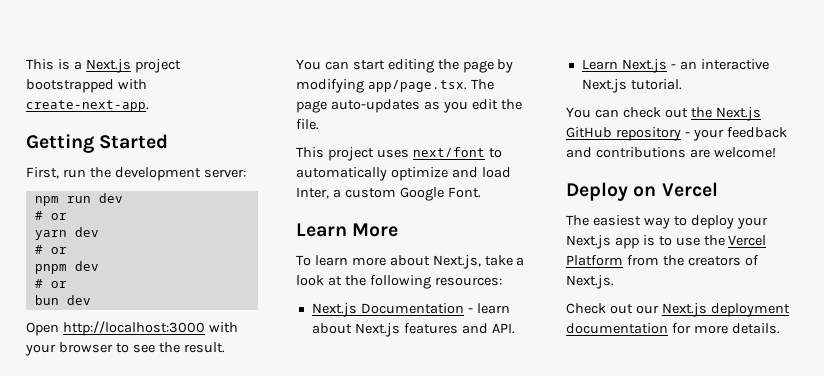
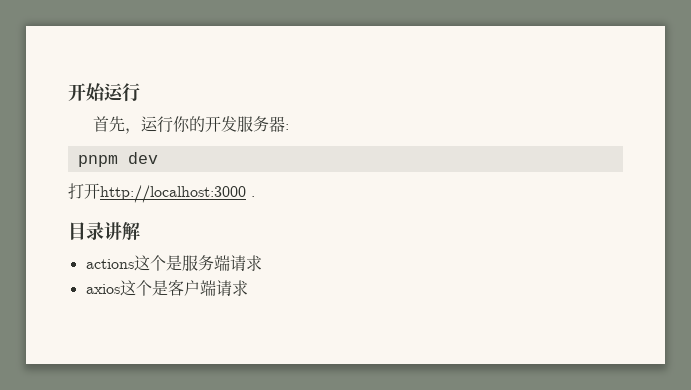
- This is a Next.js project bootstrapped with create-next-app.
- Getting Started
- First, run the development server:
- npm run dev
- # or
- yarn dev
- # or
+ 开始运行
+ 首先，运行你的开发服务器:
  pnpm dev
- # or
- bun dev
- Open http://localhost:3000 with your browser to see the result.
- You can start editing the page by modifying app/page.tsx. The page auto-updates as you edit the file.
- This project uses next/font to automatically optimize and load Inter, a custom Google Font.
- Learn More
- To learn more about Next.js, take a look at the following resources:
- Next.js Documentation - learn about Next.js features and API.
- Learn Next.js - an interactive Next.js tutorial.
- You can check out the Next.js GitHub repository - your feedback and contributions are welcome!
- Deploy on Vercel
- The easiest way to deploy your Next.js app is to use the Vercel Platform from the creators of Next.js.
- Check out our Next.js deployment documentation for more details.
+ 打开http://localhost:3000 .
+ 目录讲解
+ actions这个是服务端请求
+ axios这个是客户端请求

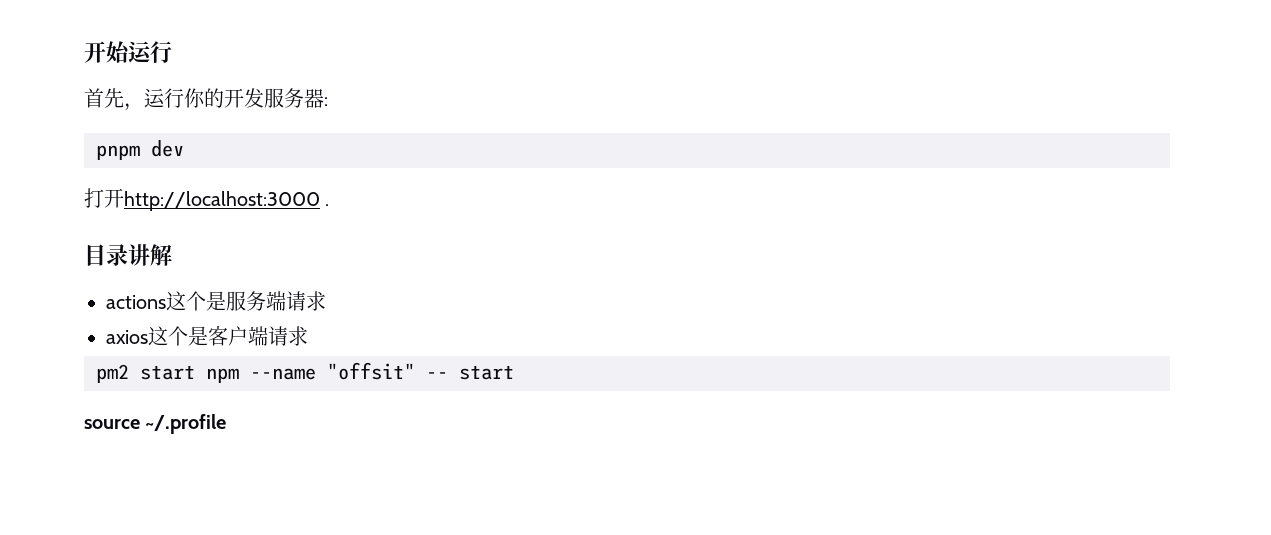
+ pm2 start npm --name "offsit" -- start
+ source ~/.profile

